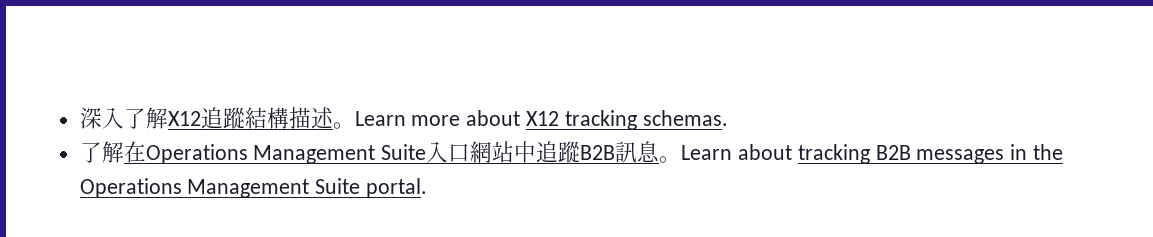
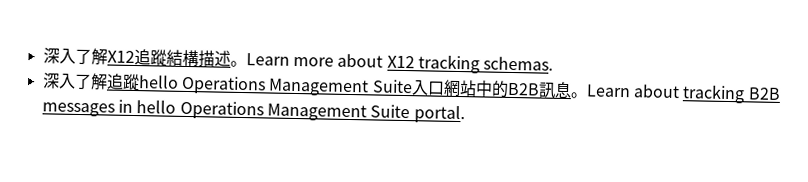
- 了解在Operations Management Suite入口網站中追蹤B2B訊息。
+ 深入了解追蹤hello Operations Management Suite入口網站中的B2B訊息。
- Learn about tracking B2B messages in the Operations Management Suite portal.
+ Learn about tracking B2B messages in hello Operations Management Suite portal.

